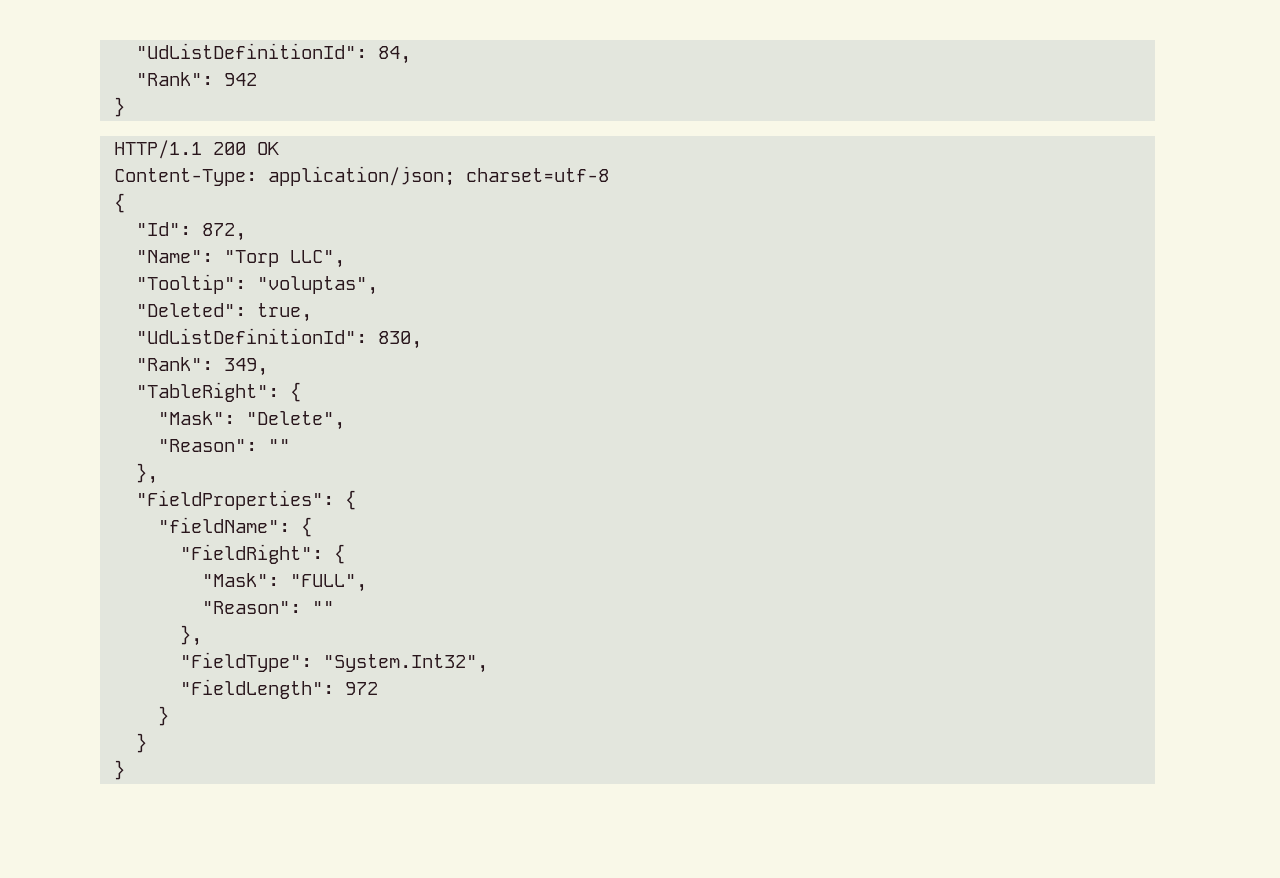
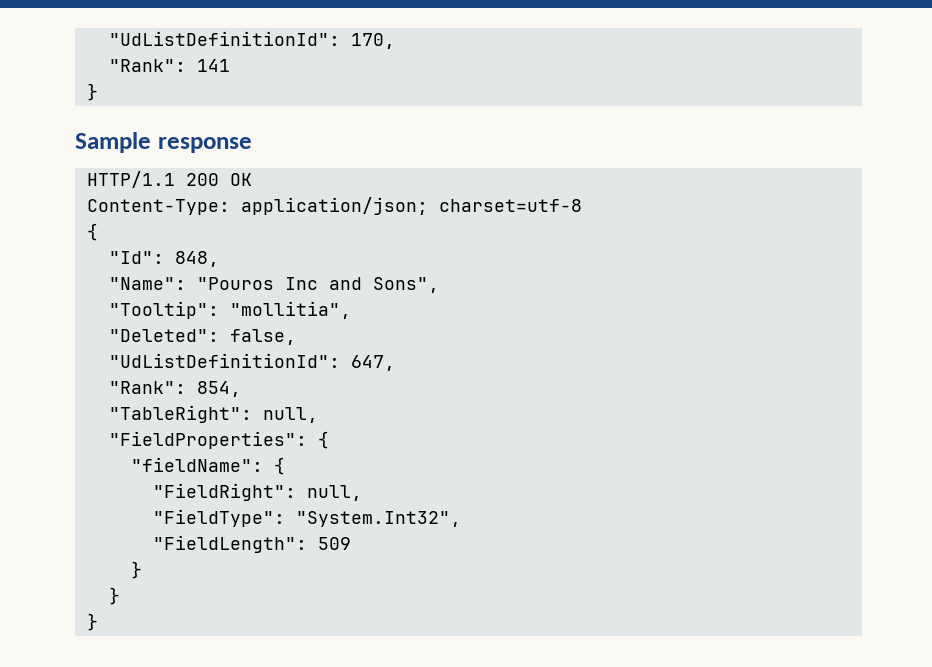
- "UdListDefinitionId": 84,
- "Rank": 942
+ "UdListDefinitionId": 170,
+ "Rank": 141
  }
+ Sample response
- "Id": 872,
+ "Id": 848,
- "Name": "Torp LLC",
+ "Name": "Pouros Inc and Sons",
- "Tooltip": "voluptas",
+ "Tooltip": "mollitia",
- "Deleted": true,
- "UdListDefinitionId": 830,
- "Rank": 349,
+ "Deleted": false,
+ "UdListDefinitionId": 647,
+ "Rank": 854,
- "TableRight": {
- "Mask": "Delete",
- "Reason": ""
- },
+ "TableRight": null,
- "FieldRight": {
- "Mask": "FULL",
- "Reason": ""
- },
+ "FieldRight": null,
- "FieldLength": 972
+ "FieldLength": 509

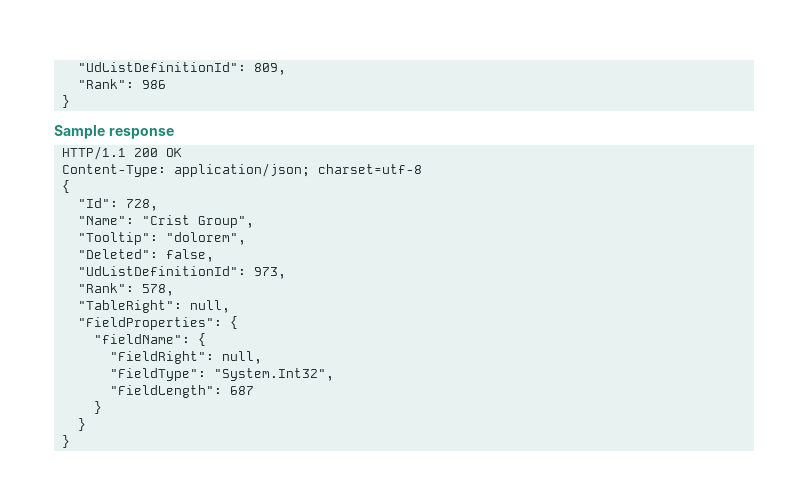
- "UdListDefinitionId": 170,
- "Rank": 141
+ "UdListDefinitionId": 809,
+ "Rank": 986
- "Id": 848,
+ "Id": 728,
- "Name": "Pouros Inc and Sons",
+ "Name": "Crist Group",
- "Tooltip": "mollitia",
+ "Tooltip": "dolorem",
- "UdListDefinitionId": 647,
- "Rank": 854,
+ "UdListDefinitionId": 973,
+ "Rank": 578,
- "FieldLength": 509
+ "FieldLength": 687

